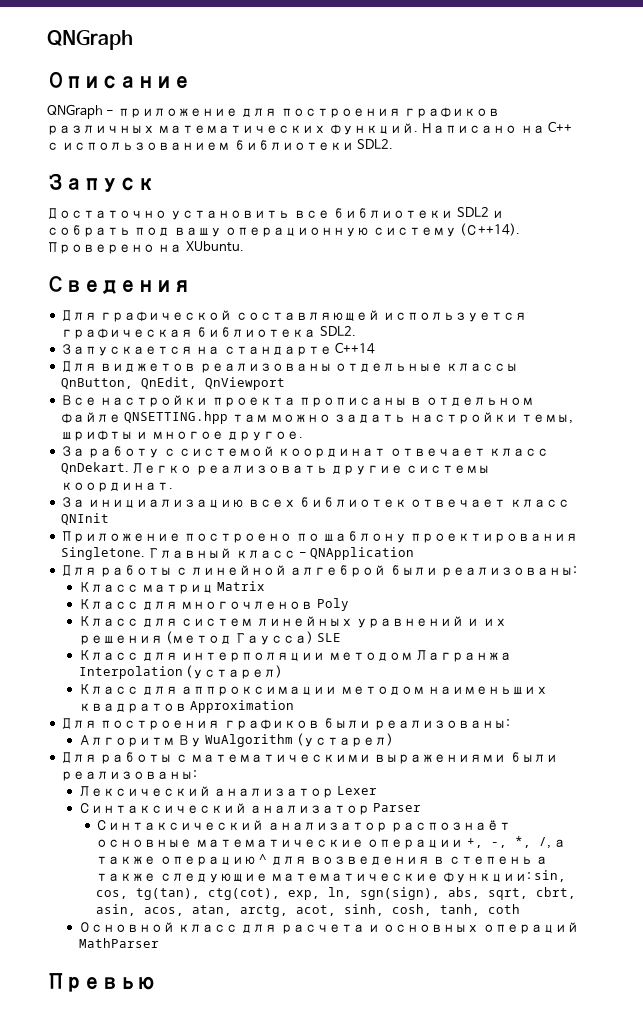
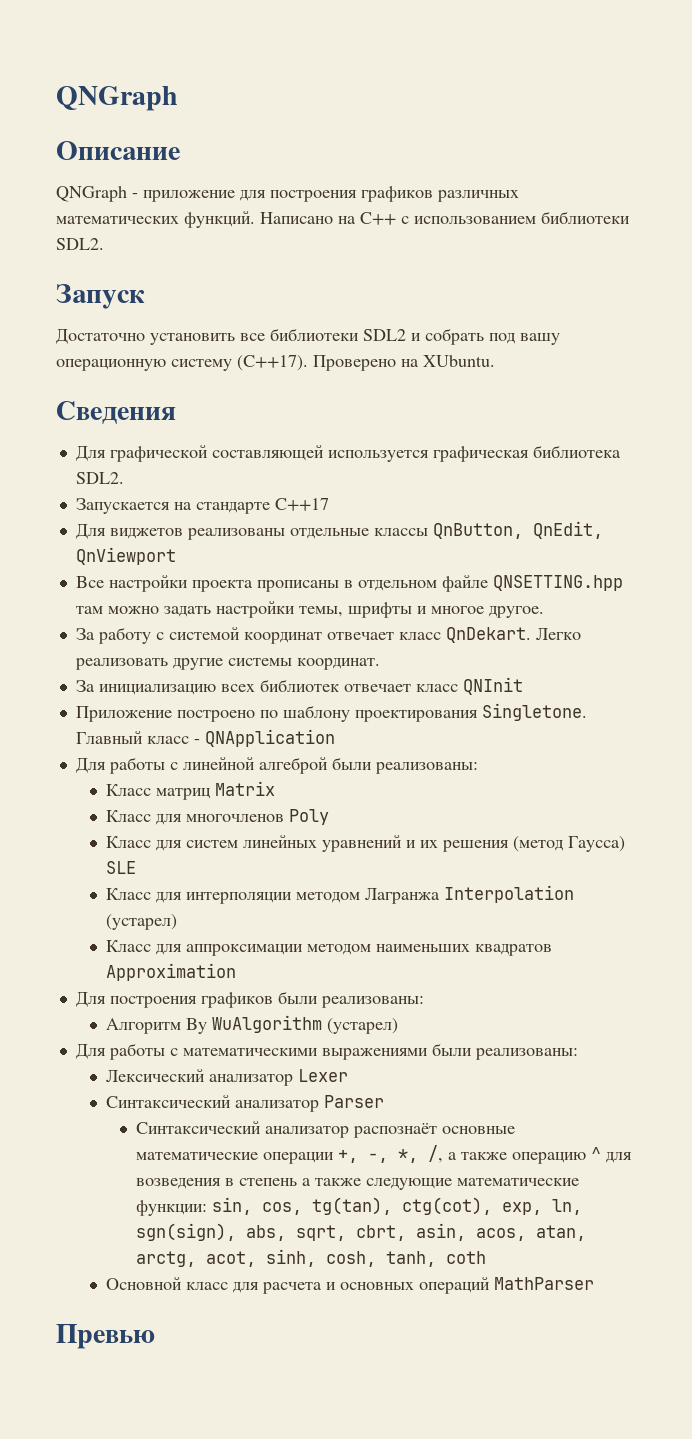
- Достаточно установить все библиотеки SDL2 и собрать под вашу операционную систему (С++14).
+ Достаточно установить все библиотеки SDL2 и собрать под вашу операционную систему (С++17).
- Запускается на стандарте C++14
+ Запускается на стандарте C++17

